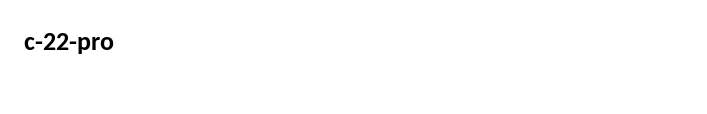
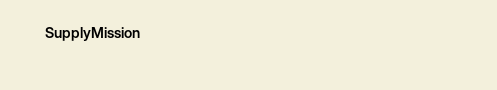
- c-22-pro
+ SupplyMission

